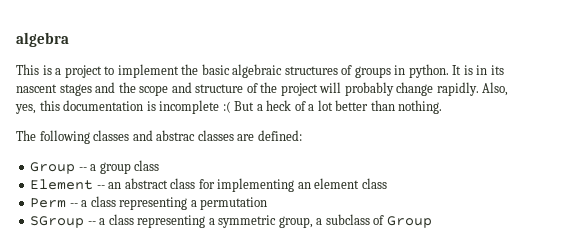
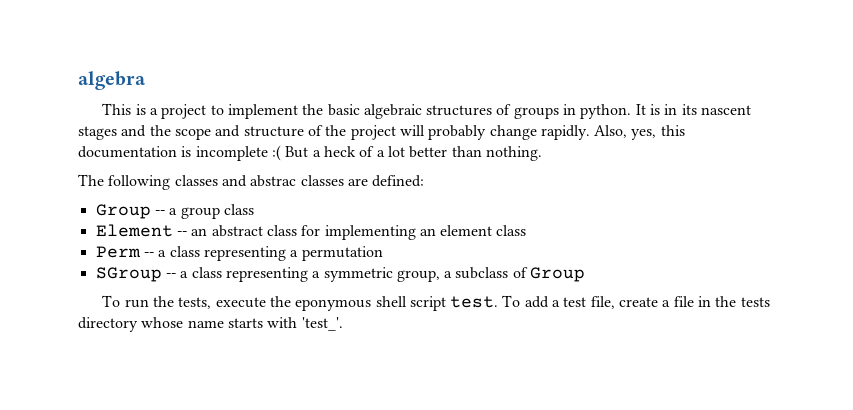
+ To run the tests, execute the eponymous shell script test. To add a test file, create a file in the tests directory whose name starts with 'test_'.

